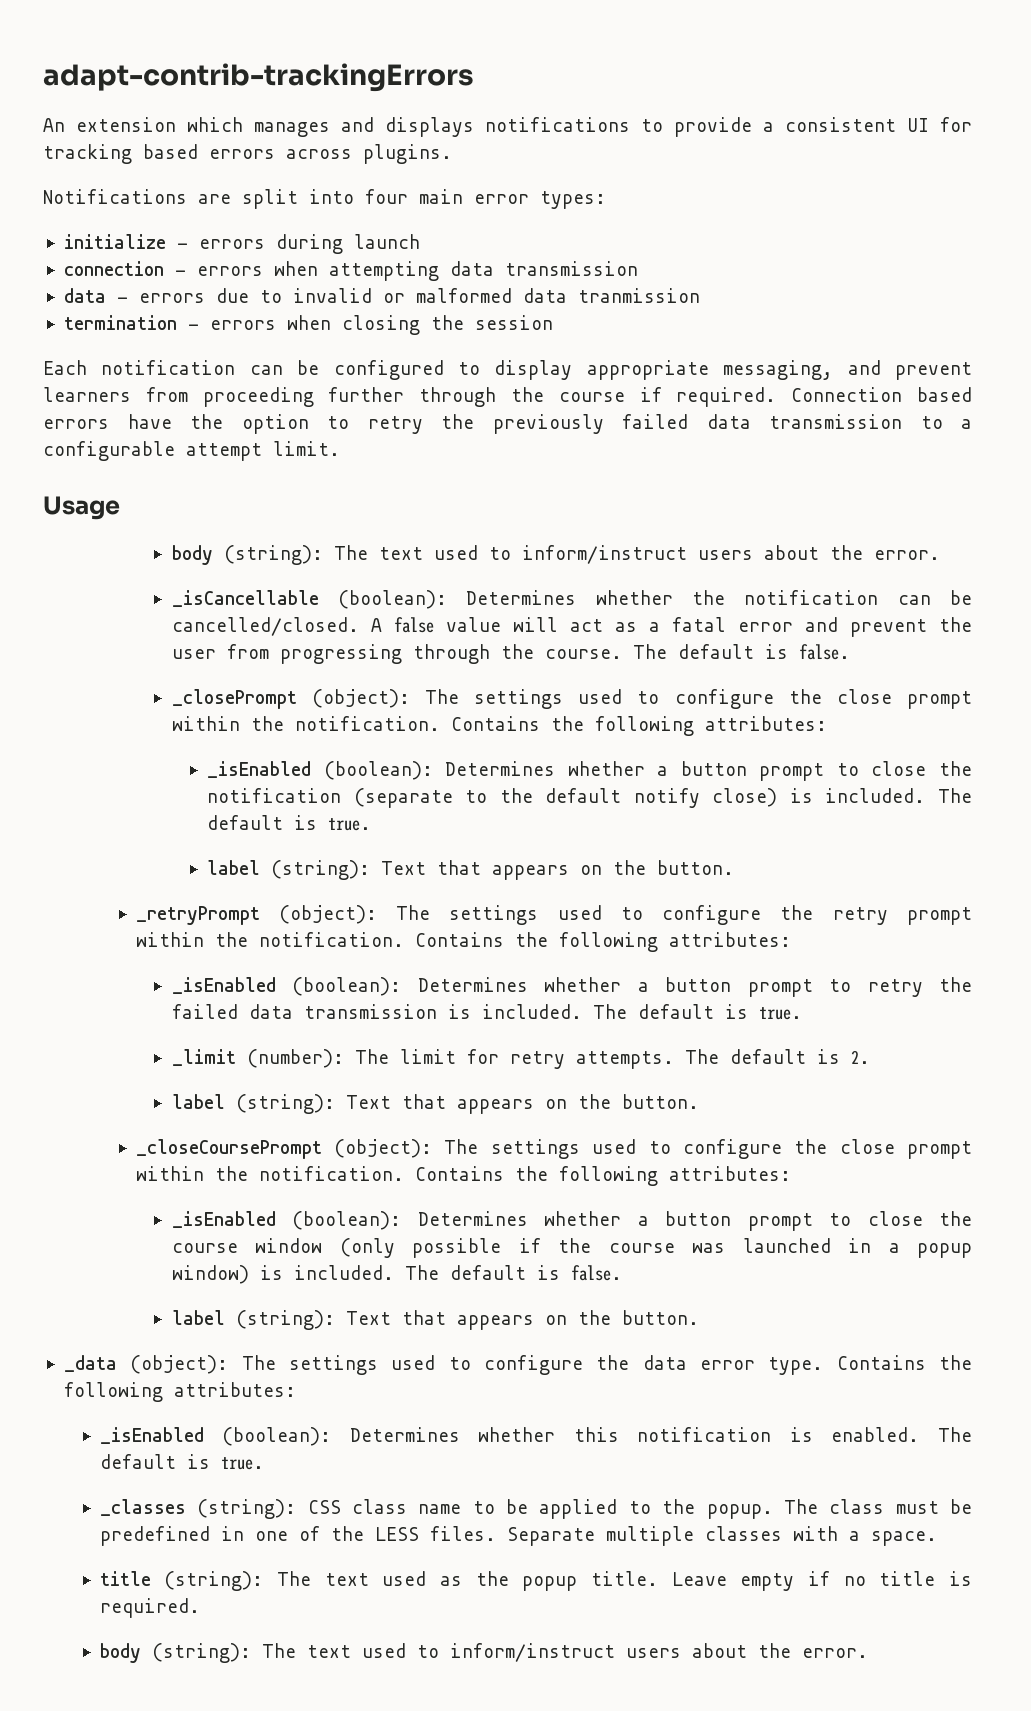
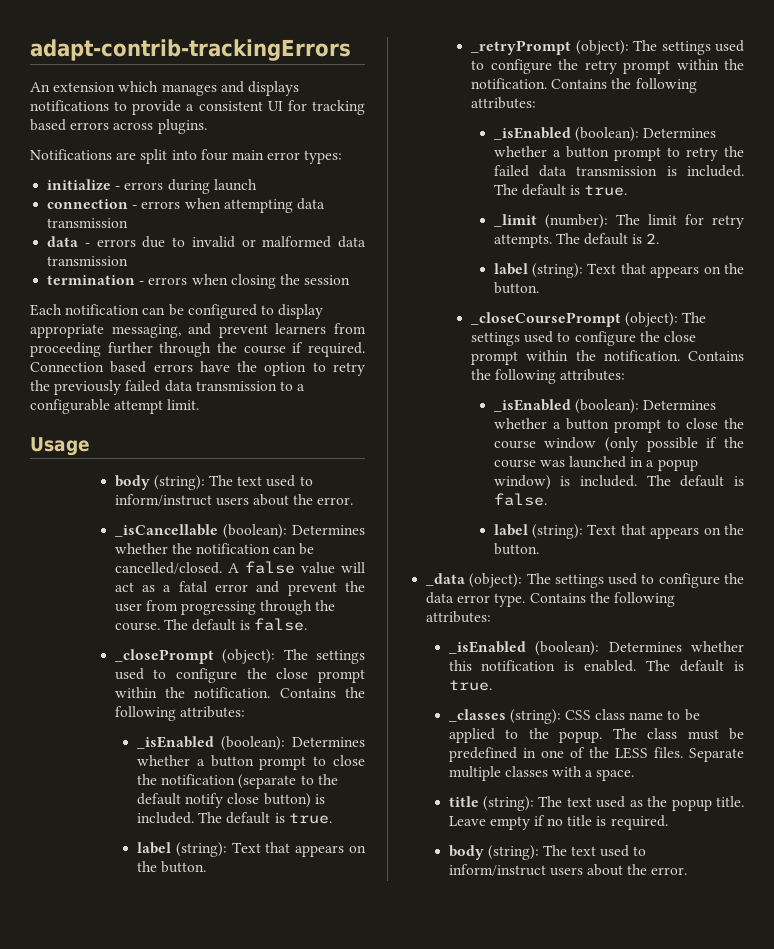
- data - errors due to invalid or malformed data tranmission
+ data - errors due to invalid or malformed data transmission
- _isEnabled (boolean): Determines whether a button prompt to close the notification (separate to the default notify close) is included.
+ _isEnabled (boolean): Determines whether a button prompt to close the notification (separate to the default notify close button) is included.

